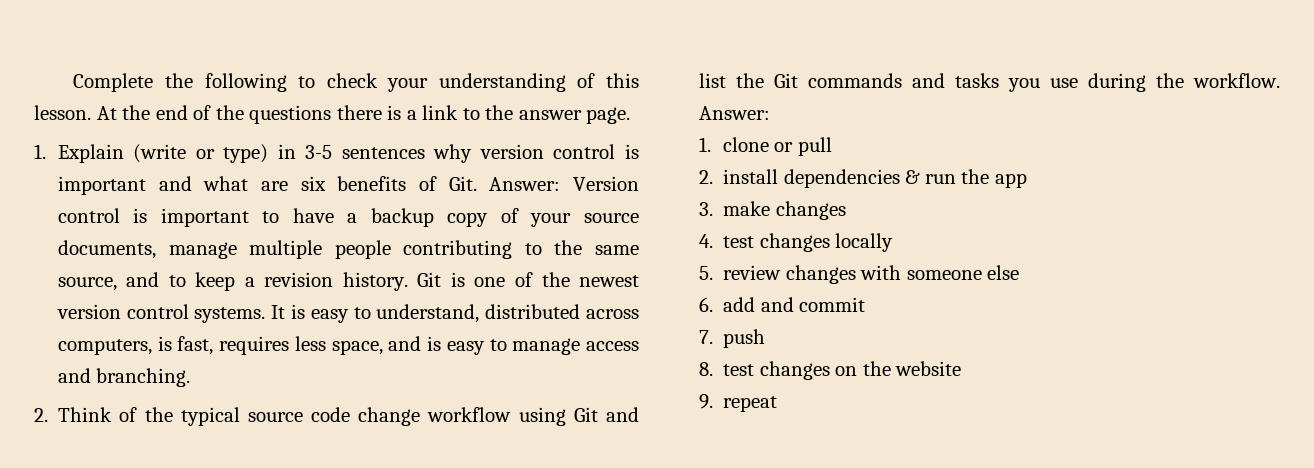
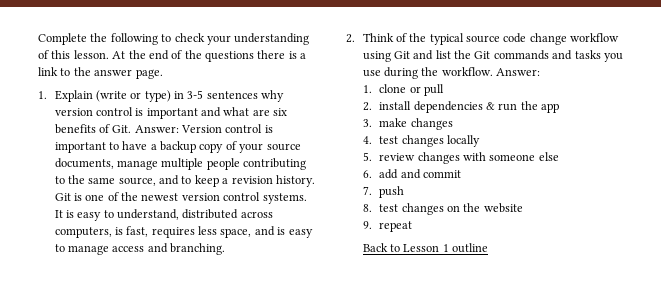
+ Back to Lesson 1 outline

